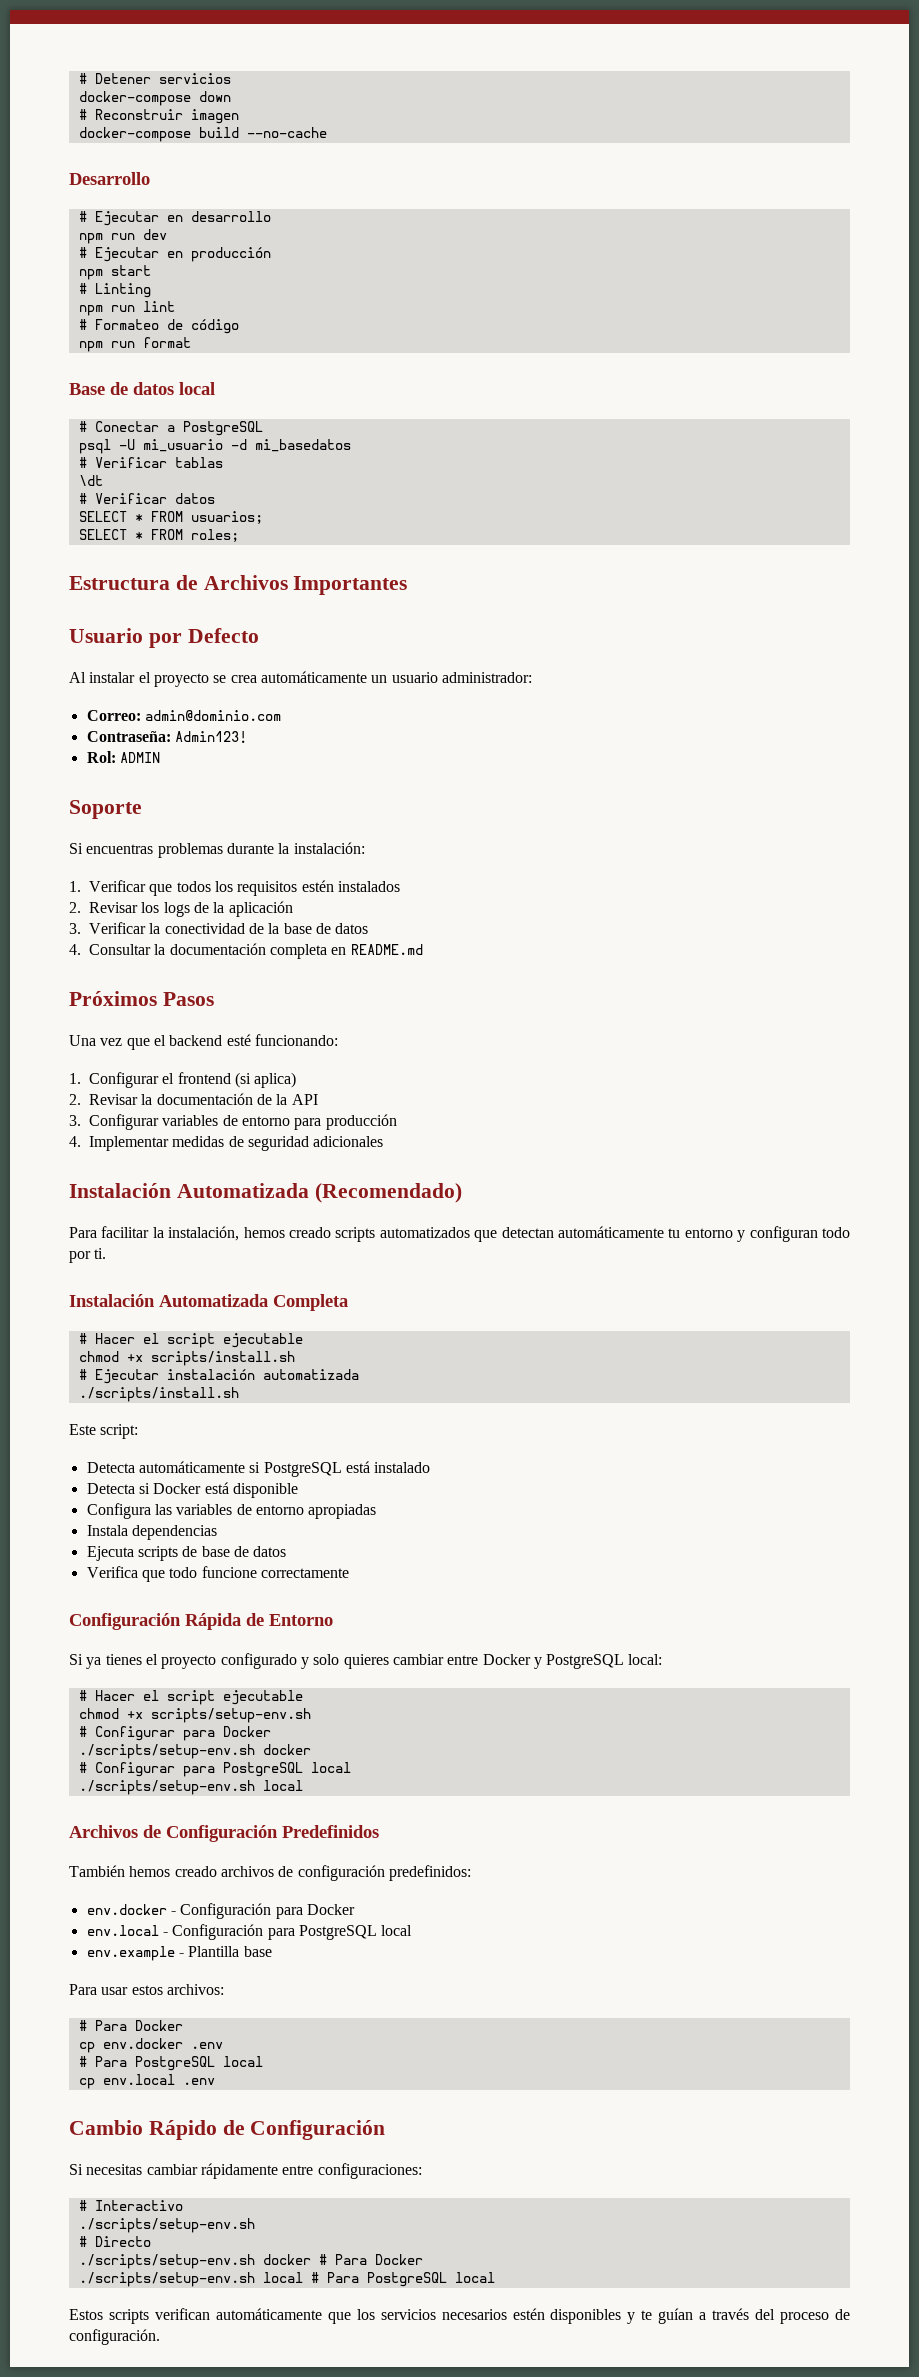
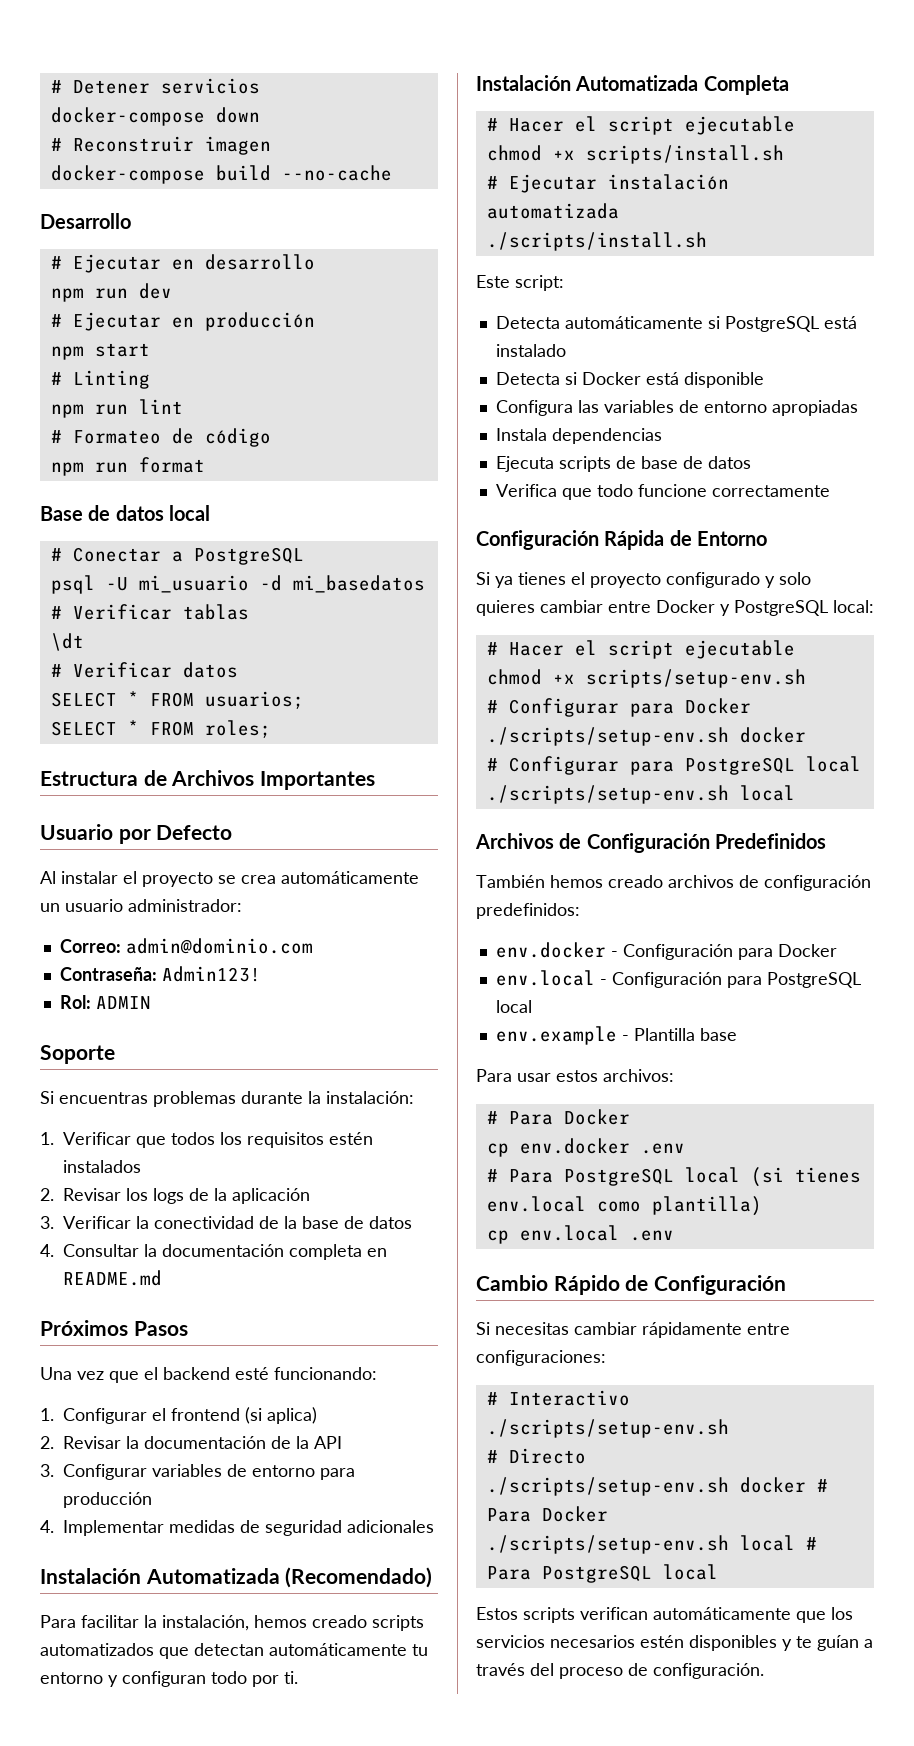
  cp env.docker .env
- # Para PostgreSQL local
+ # Para PostgreSQL local (si tienes env.local como plantilla)

